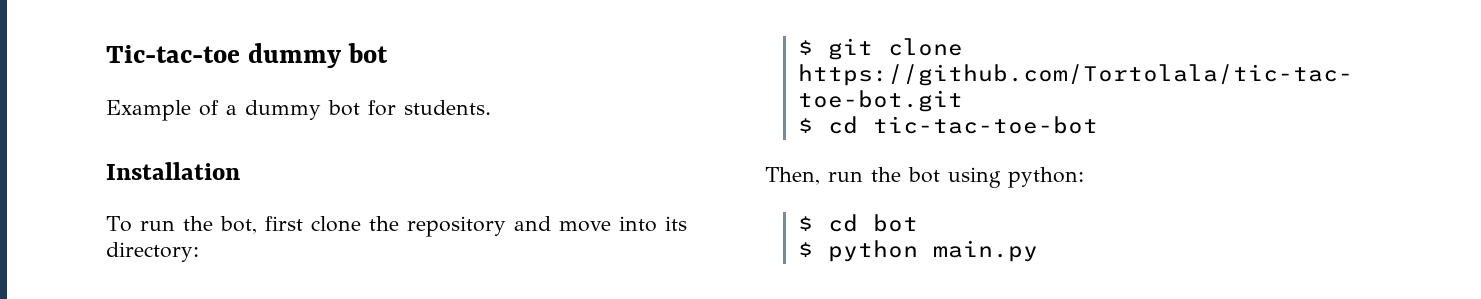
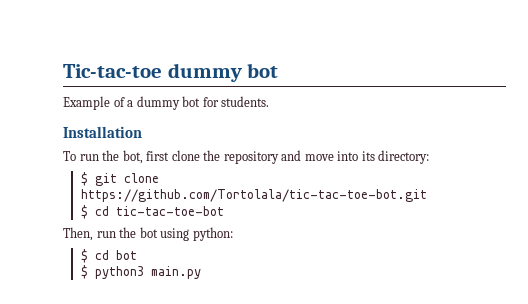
- $ python main.py
+ $ python3 main.py

